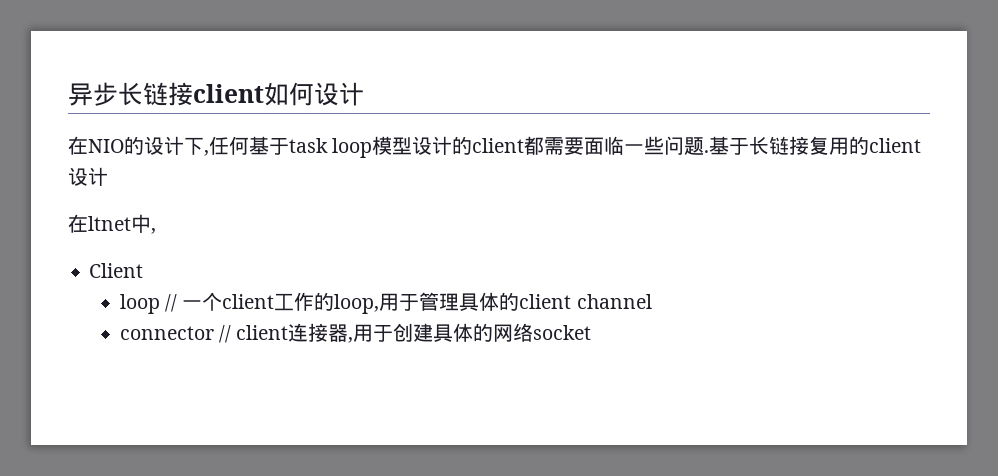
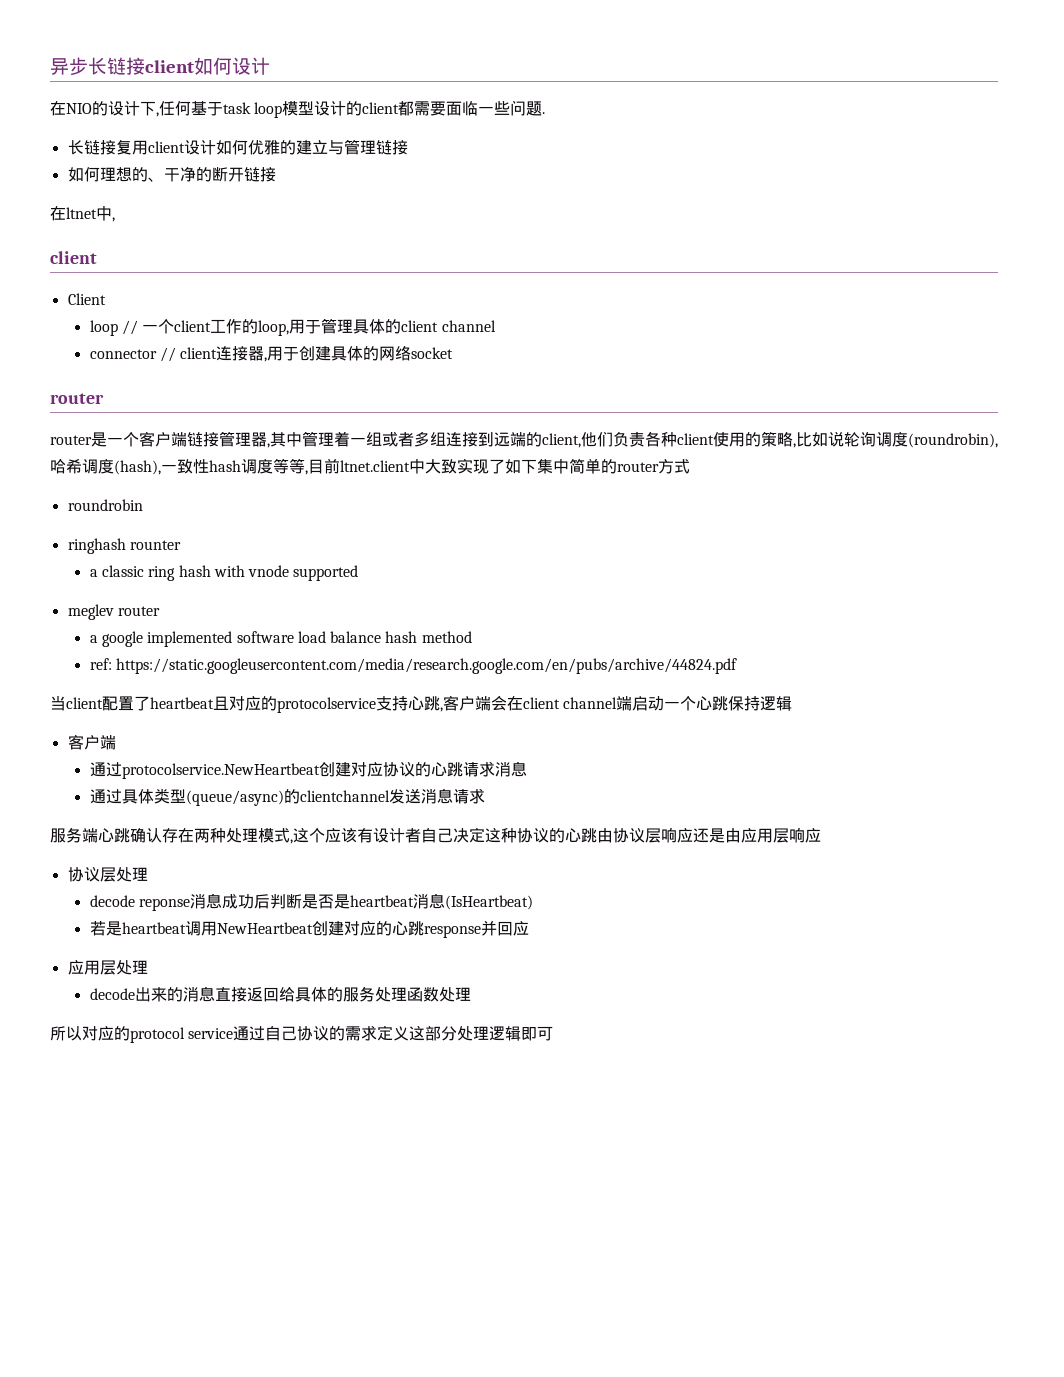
- 在NIO的设计下,任何基于task loop模型设计的client都需要面临一些问题.基于长链接复用的client设计
+ 在NIO的设计下,任何基于task loop模型设计的client都需要面临一些问题.
+ 长链接复用client设计如何优雅的建立与管理链接
+ 如何理想的、干净的断开链接
  在ltnet中,
+ client
  connector // client连接器,用于创建具体的网络socket
+ router
+ router是一个客户端链接管理器,其中管理着一组或者多组连接到远端的client,他们负责各种client使用的策略,比如说轮询调度(roundrobin),哈希调度(hash),一致性hash调度等等,目前ltnet.client中大致实现了如下集中简单的router方式
+ roundrobin
+ ringhash rounter
+ a classic ring hash with vnode supported
+ meglev router
+ a google implemented software load balance hash method
+ ref: https://static.googleusercontent.com/media/research.google.com/en/pubs/archive/44824.pdf
+ 当client配置了heartbeat且对应的protocolservice支持心跳,客户端会在client channel端启动一个心跳保持逻辑
+ 客户端
+ 通过protocolservice.NewHeartbeat创建对应协议的心跳请求消息
+ 通过具体类型(queue/async)的clientchannel发送消息请求
+ 服务端心跳确认存在两种处理模式,这个应该有设计者自己决定这种协议的心跳由协议层响应还是由应用层响应
+ 协议层处理
+ decode reponse消息成功后判断是否是heartbeat消息(IsHeartbeat)
+ 若是heartbeat调用NewHeartbeat创建对应的心跳response并回应
+ 应用层处理
+ decode出来的消息直接返回给具体的服务处理函数处理
+ 所以对应的protocol service通过自己协议的需求定义这部分处理逻辑即可

